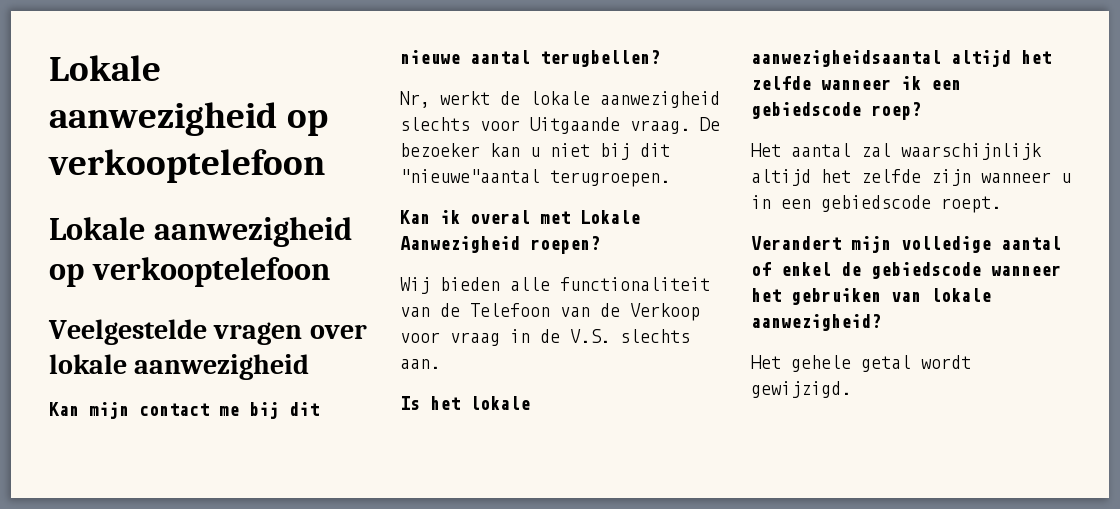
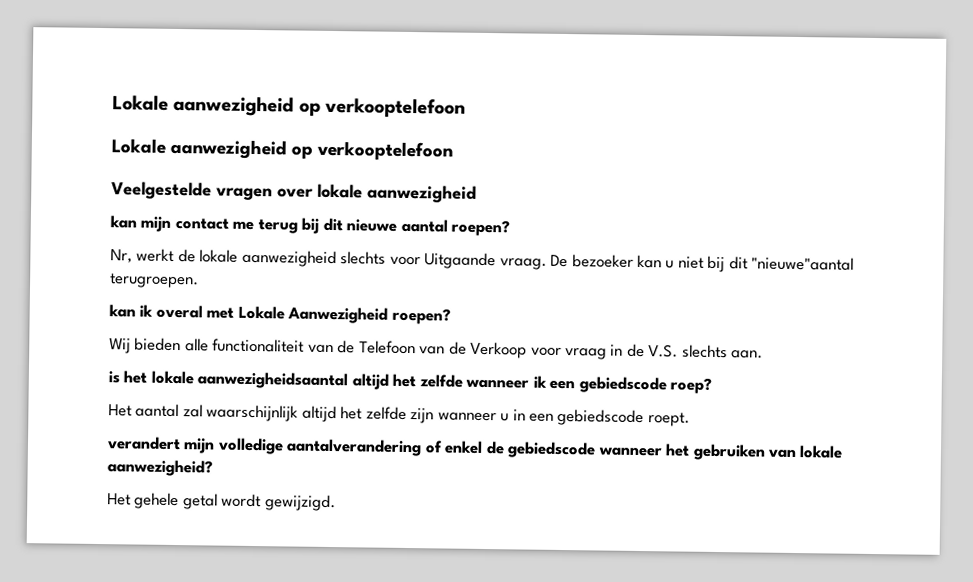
- Kan mijn contact me bij dit nieuwe aantal terugbellen?
+ kan mijn contact me terug bij dit nieuwe aantal roepen?
- Kan ik overal met Lokale Aanwezigheid roepen?
+ kan ik overal met Lokale Aanwezigheid roepen?
- Is het lokale aanwezigheidsaantal altijd het zelfde wanneer ik een gebiedscode roep?
+ is het lokale aanwezigheidsaantal altijd het zelfde wanneer ik een gebiedscode roep?
- Verandert mijn volledige aantal of enkel de gebiedscode wanneer het gebruiken van lokale aanwezigheid?
+ verandert mijn volledige aantalverandering of enkel de gebiedscode wanneer het gebruiken van lokale aanwezigheid?

